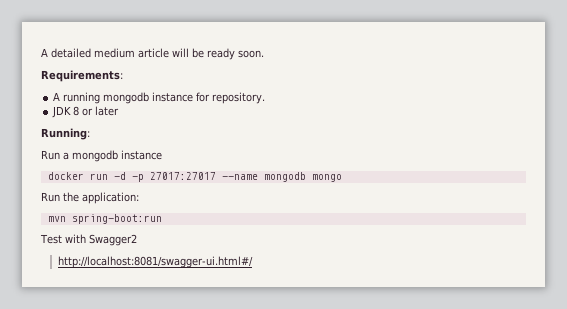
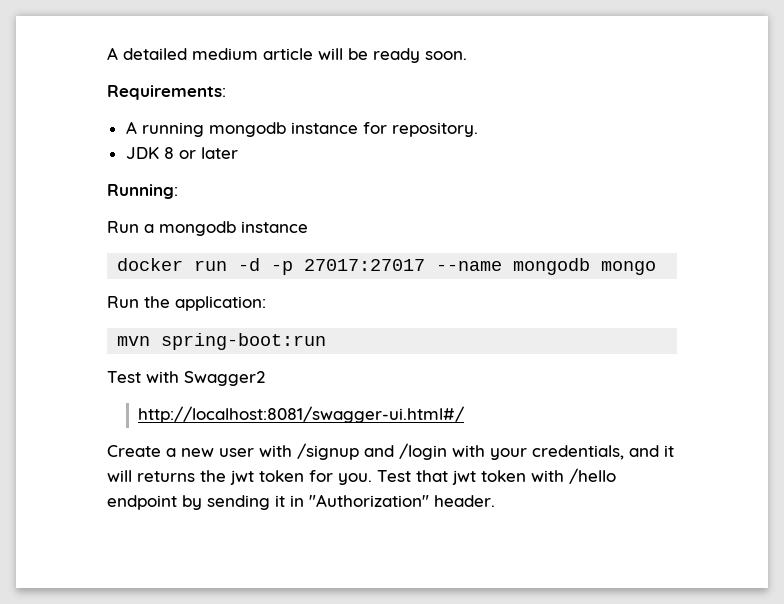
+ Create a new user with /signup and /login with your credentials, and it will returns the jwt token for you. Test that jwt token with /hello endpoint by sending it in "Authorization" header.

